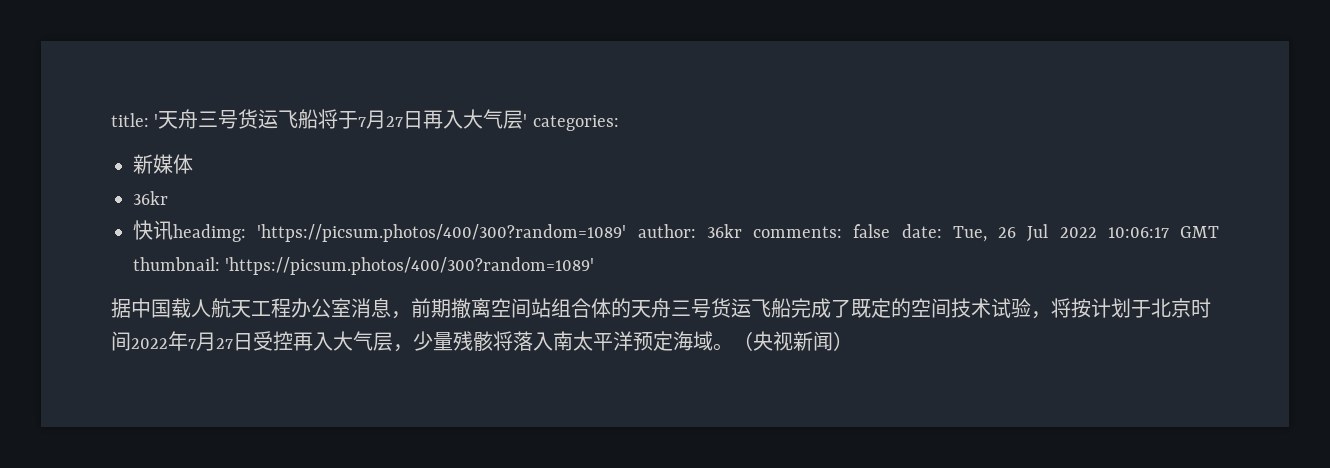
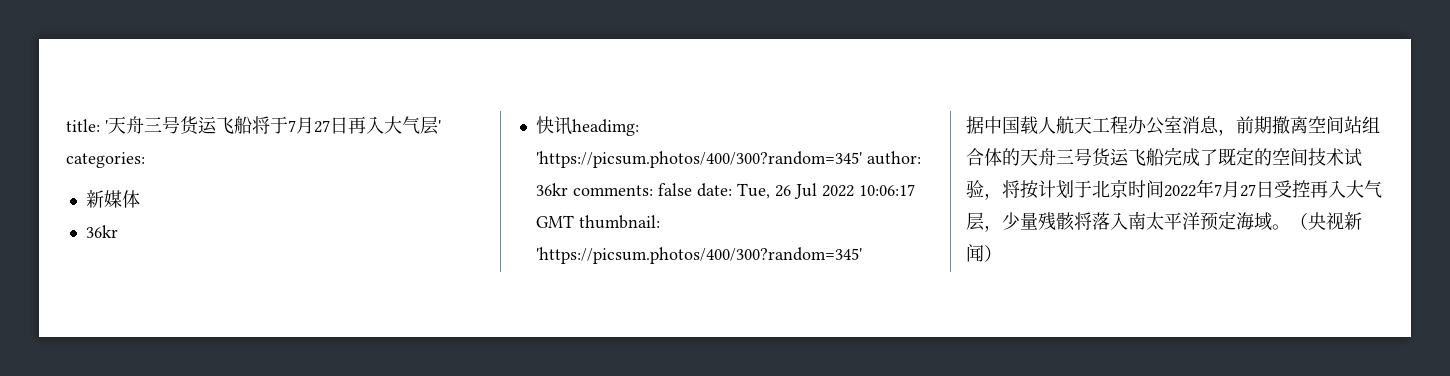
- 快讯headimg: 'https://picsum.photos/400/300?random=1089' author: 36kr comments: false date: Tue, 26 Jul 2022 10:06:17 GMT thumbnail: 'https://picsum.photos/400/300?random=1089'
+ 快讯headimg: 'https://picsum.photos/400/300?random=345' author: 36kr comments: false date: Tue, 26 Jul 2022 10:06:17 GMT thumbnail: 'https://picsum.photos/400/300?random=345'

